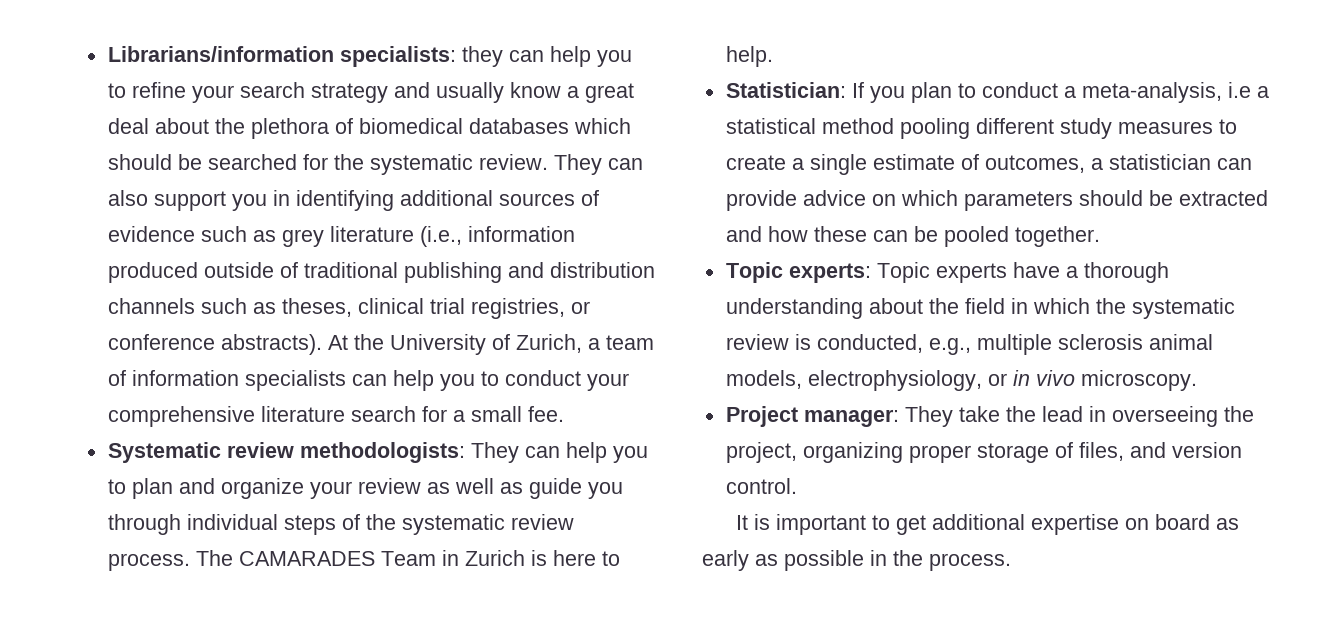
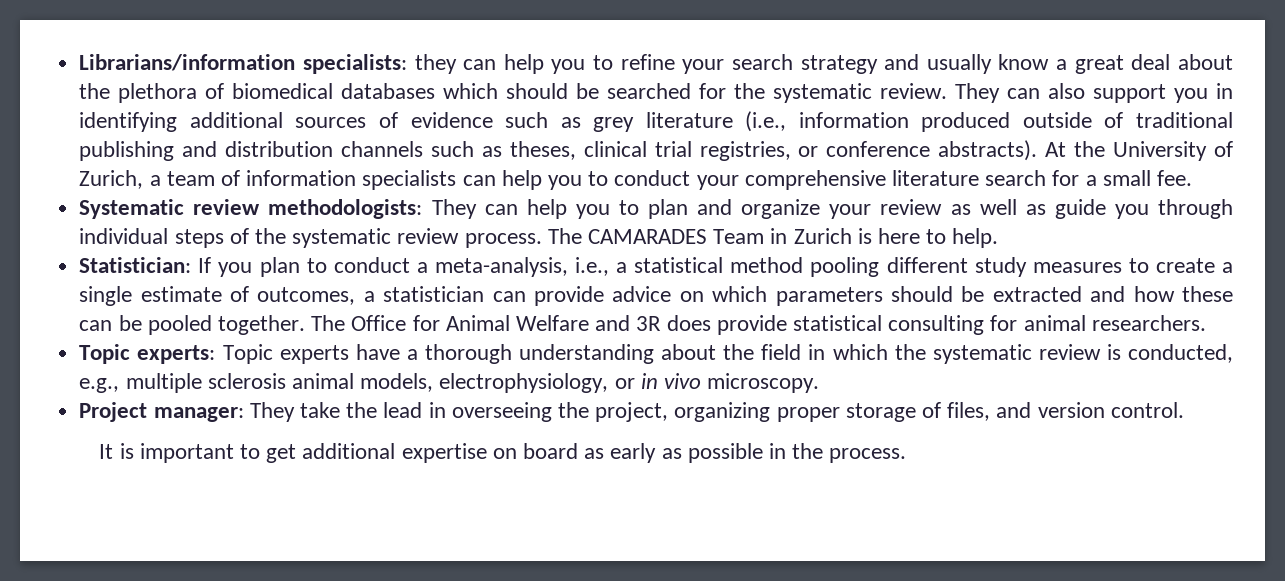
- Statistician: If you plan to conduct a meta-analysis, i.e a statistical method pooling different study measures to create a single estimate of outcomes, a statistician can provide advice on which parameters should be extracted and how these can be pooled together.
+ Statistician: If you plan to conduct a meta-analysis, i.e., a statistical method pooling different study measures to create a single estimate of outcomes, a statistician can provide advice on which parameters should be extracted and how these can be pooled together. The Office for Animal Welfare and 3R does provide statistical consulting for animal researchers.

